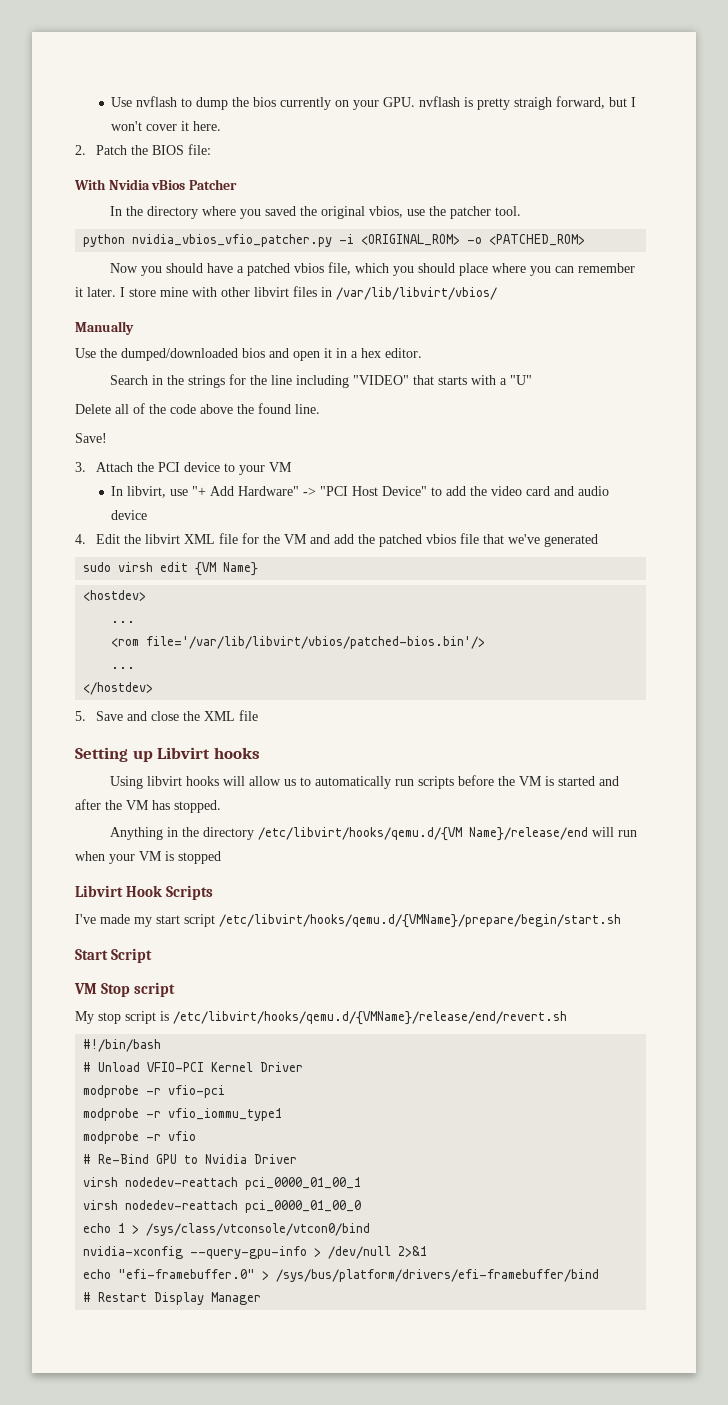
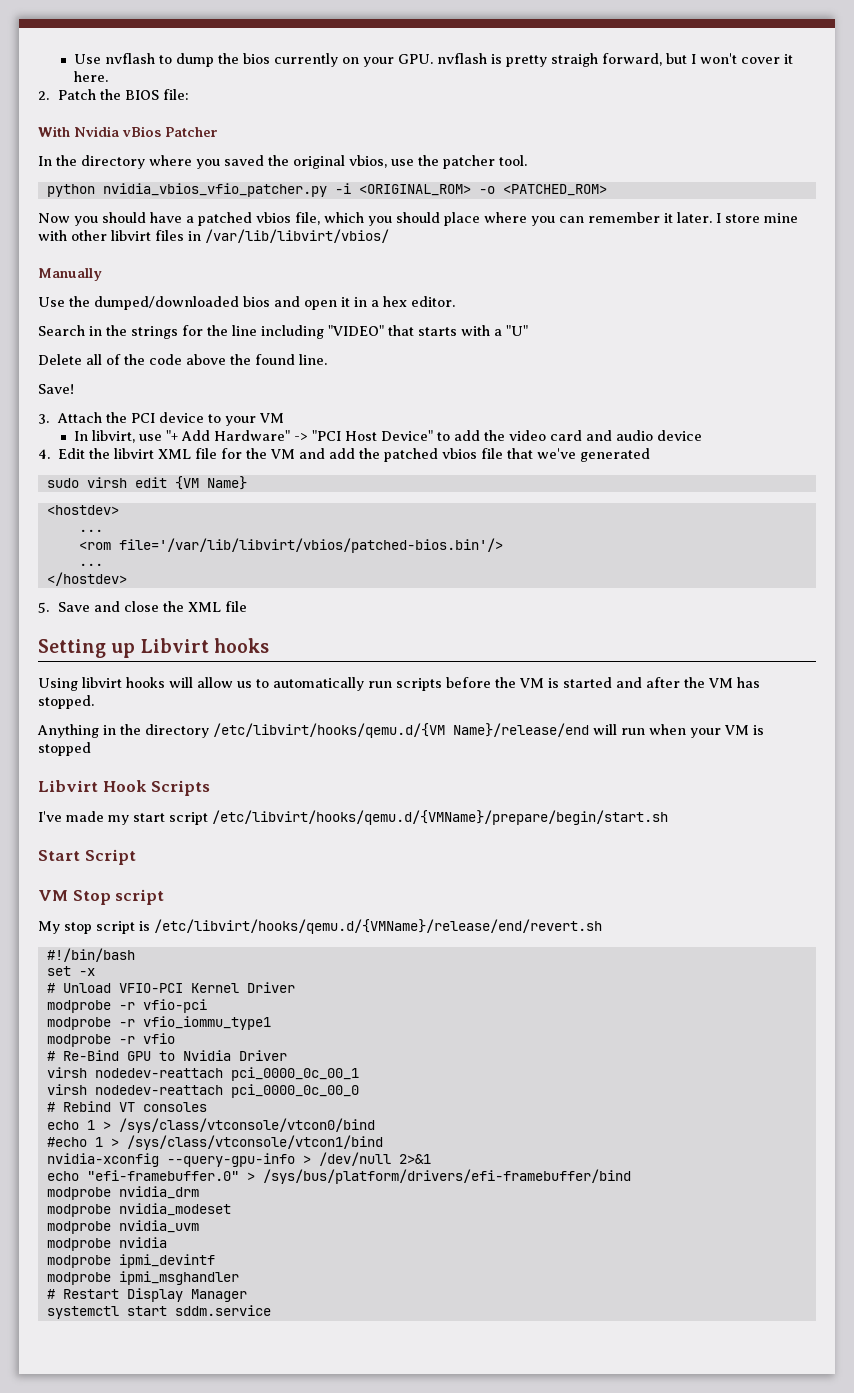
+ set -x
- virsh nodedev-reattach pci_0000_01_00_1
- virsh nodedev-reattach pci_0000_01_00_0
+ virsh nodedev-reattach pci_0000_0c_00_1
+ virsh nodedev-reattach pci_0000_0c_00_0
+ # Rebind VT consoles
+ #echo 1 > /sys/class/vtconsole/vtcon1/bind
+ modprobe nvidia_drm
+ modprobe nvidia_modeset
+ modprobe nvidia_uvm
+ modprobe nvidia
+ modprobe ipmi_devintf
+ modprobe ipmi_msghandler
+ systemctl start sddm.service

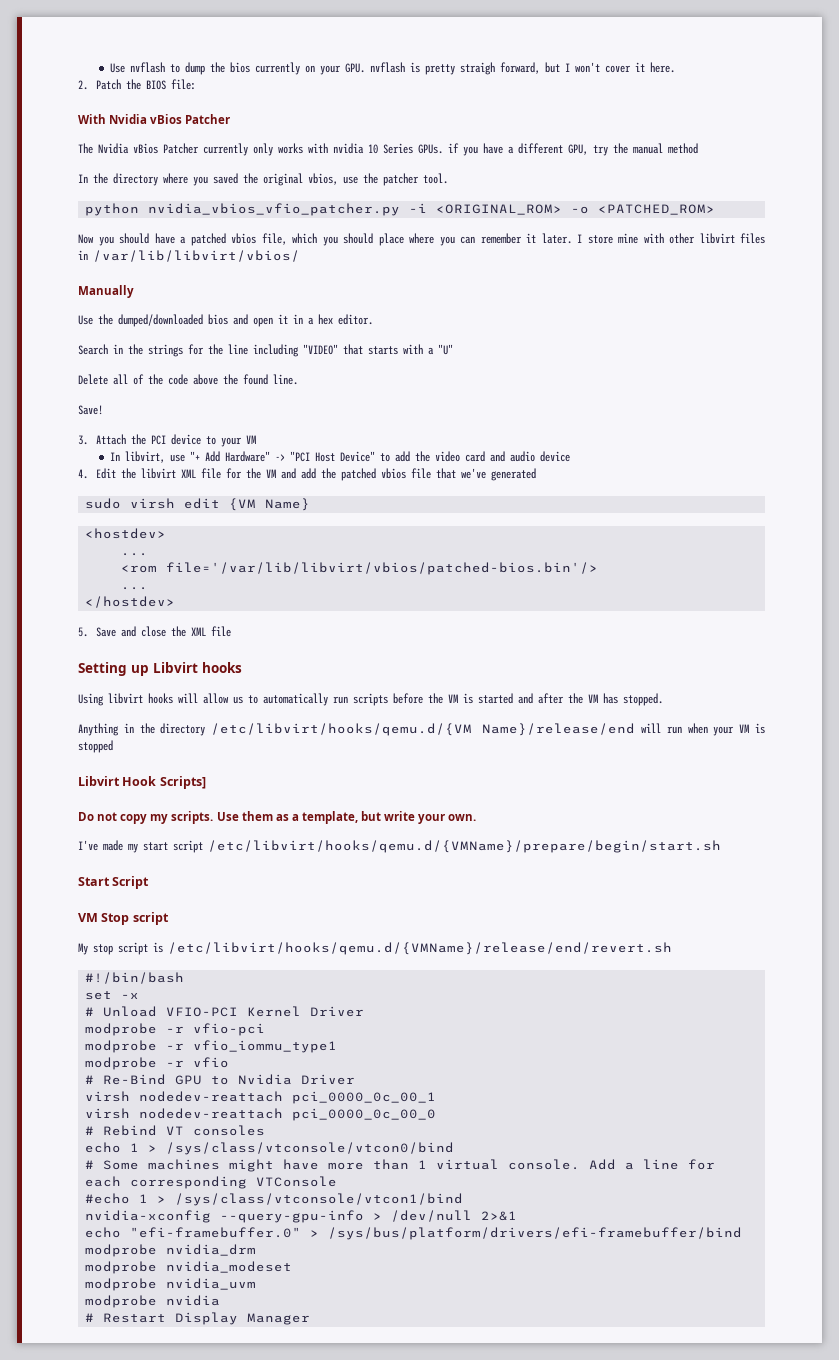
+ The Nvidia vBios Patcher currently only works with nvidia 10 Series GPUs. if you have a different GPU, try the manual method
- Libvirt Hook Scripts
+ Libvirt Hook Scripts]
+ Do not copy my scripts. Use them as a template, but write your own.
+ # Some machines might have more than 1 virtual console. Add a line for each corresponding VTConsole
- modprobe ipmi_devintf
- modprobe ipmi_msghandler
- systemctl start sddm.service

